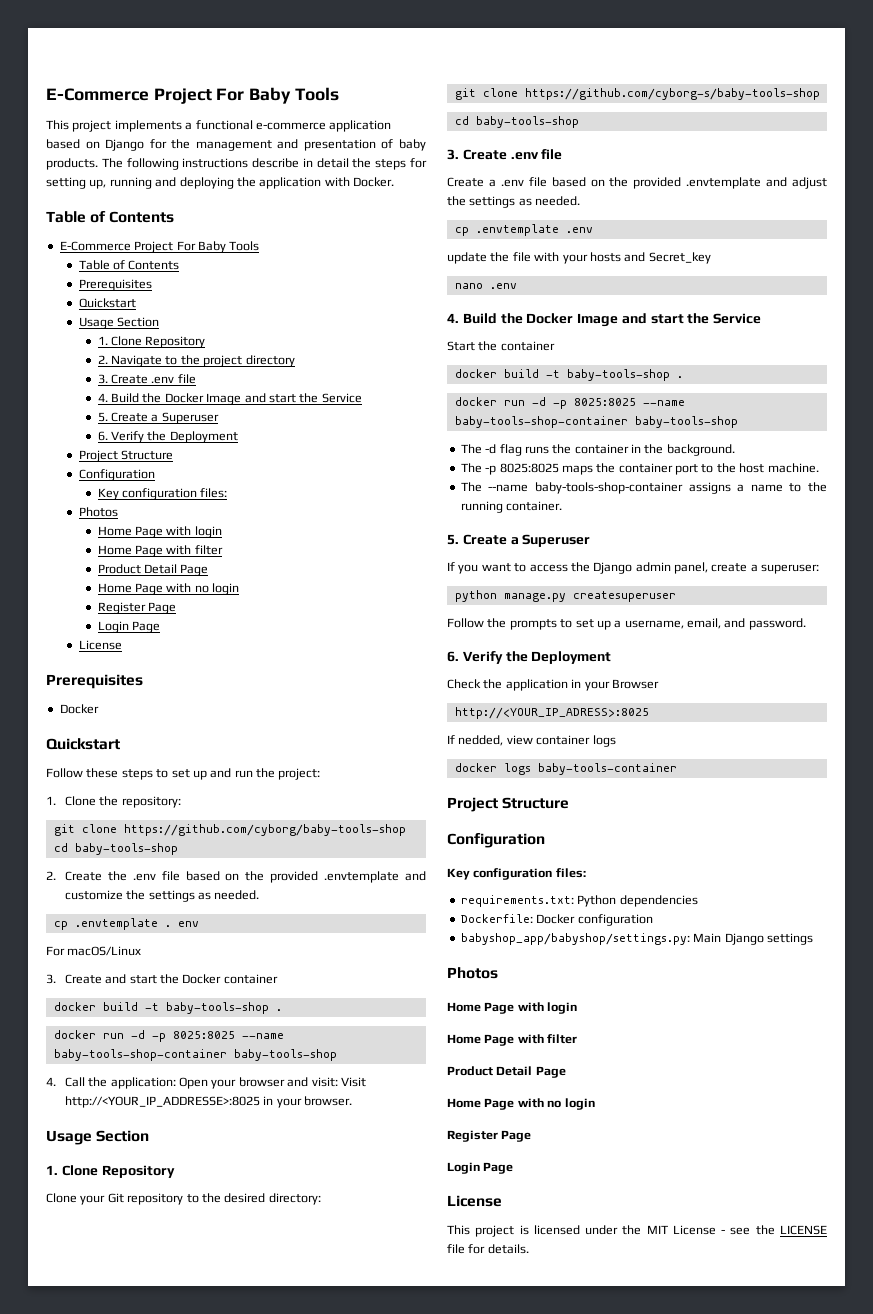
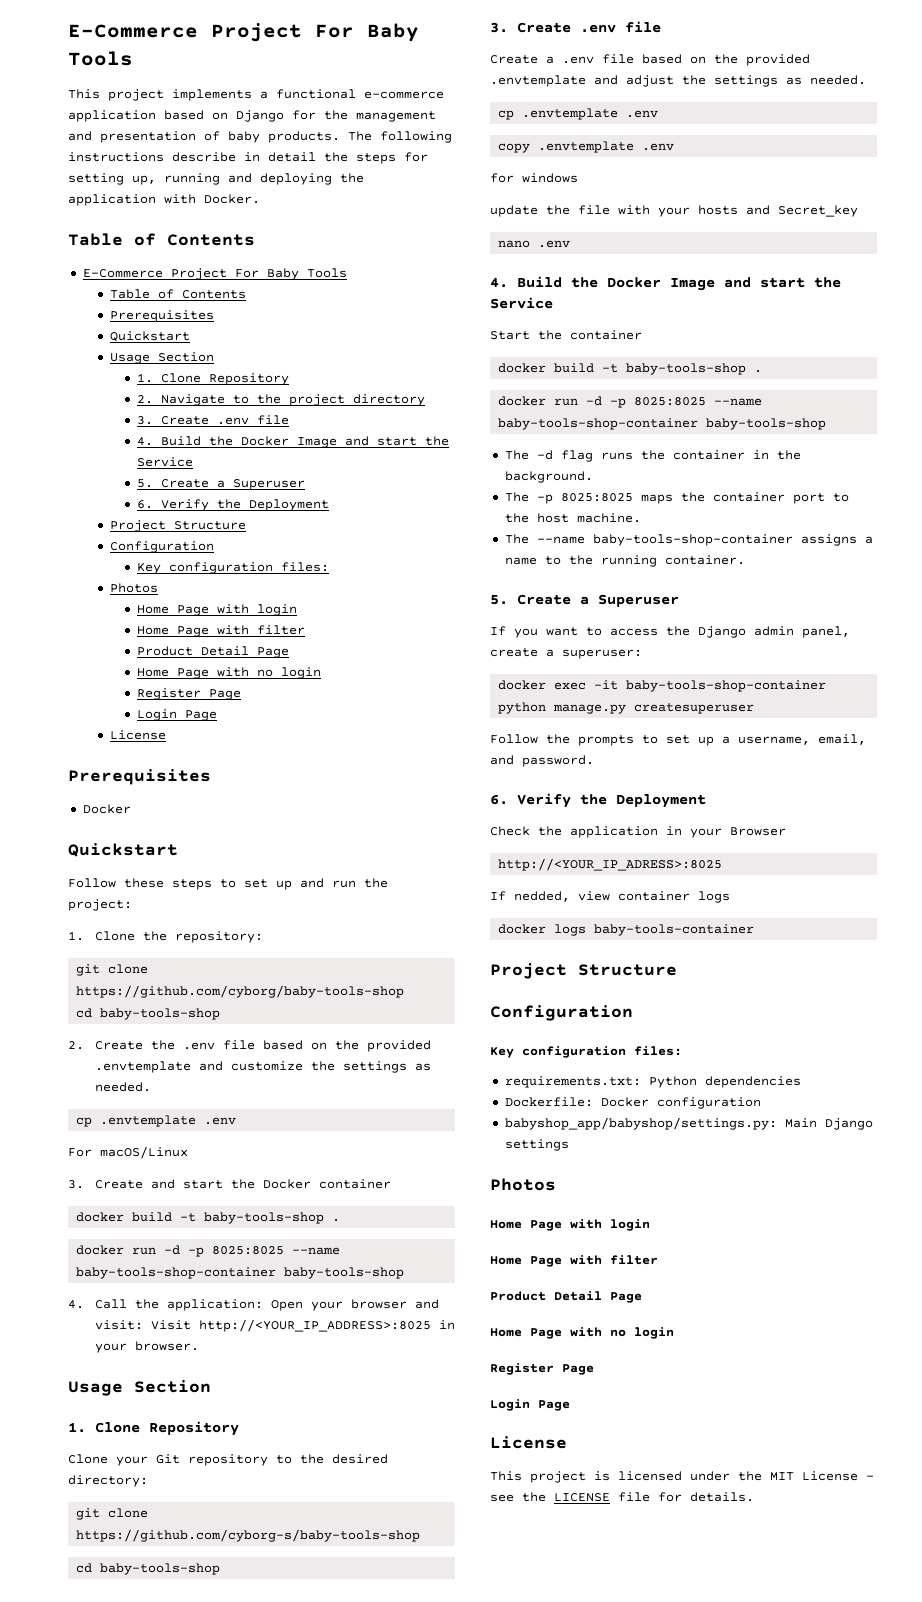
  2. Create the .env file based on the provided .envtemplate and customize the settings as needed.
- cp .envtemplate . env
+ cp .envtemplate .env
- 4. Call the application: Open your browser and visit: Visit http://<YOUR_IP_ADDRESSE>:8025 in your browser.
+ 4. Call the application: Open your browser and visit: Visit http://<YOUR_IP_ADDRESS>:8025 in your browser.
+ copy .envtemplate .env
+ for windows
- python manage.py createsuperuser
+ docker exec -it baby-tools-shop-container python manage.py createsuperuser

